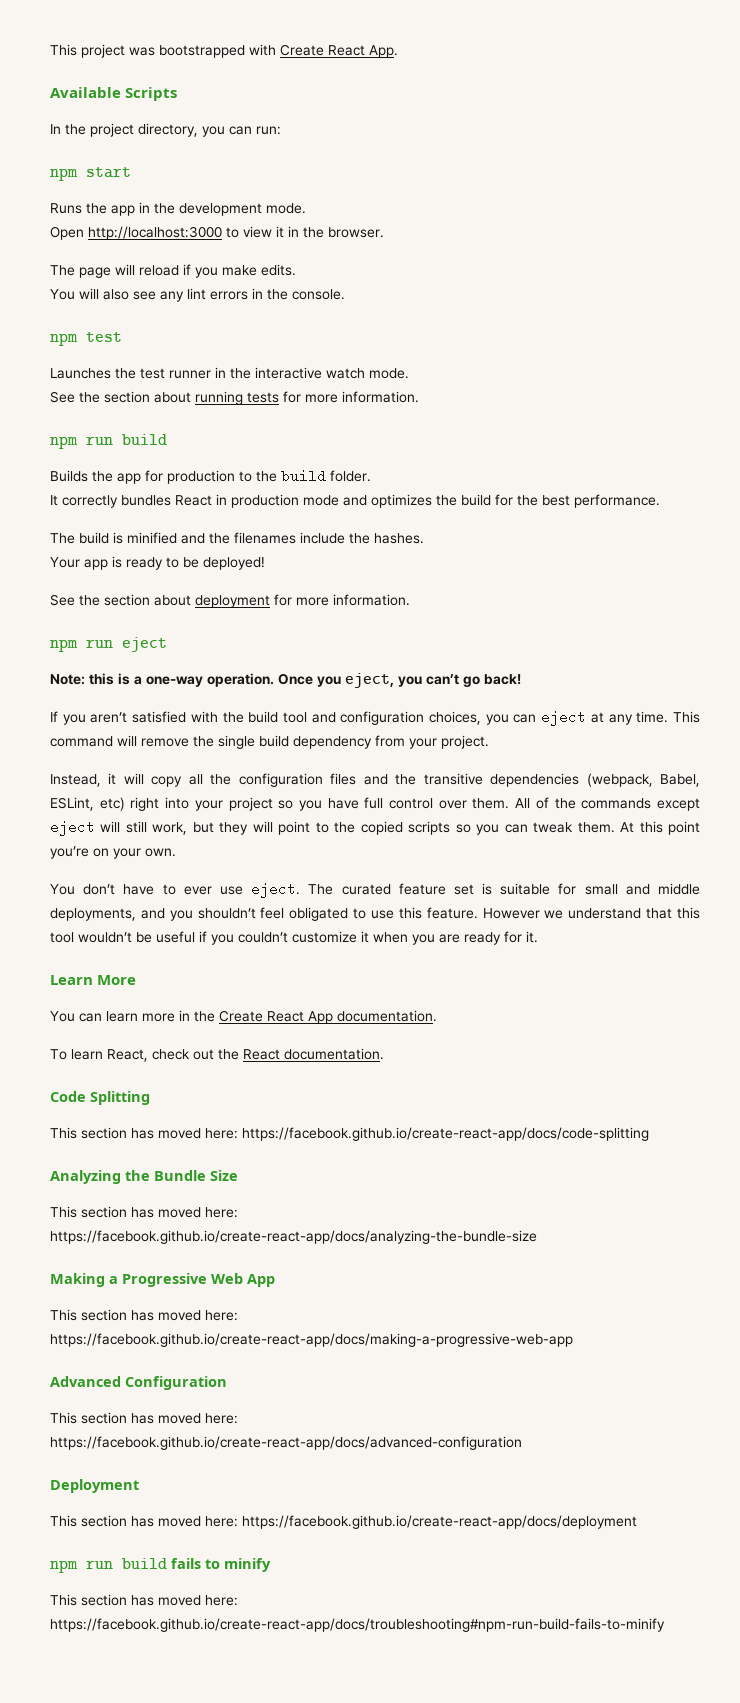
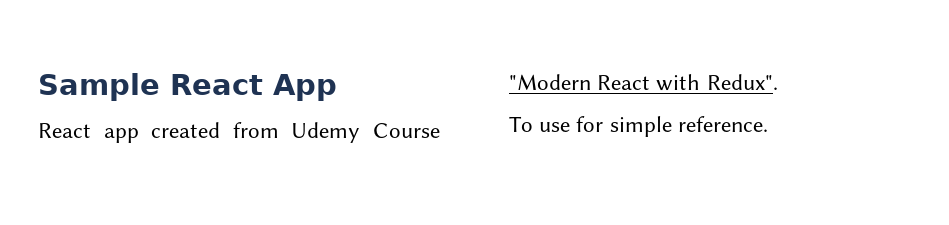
- This project was bootstrapped with Create React App.
- Available Scripts
- In the project directory, you can run:
- npm start
- Runs the app in the development mode.
- Open http://localhost:3000 to view it in the browser.
- The page will reload if you make edits.
- You will also see any lint errors in the console.
- npm test
- Launches the test runner in the interactive watch mode.
- See the section about running tests for more information.
- npm run build
- Builds the app for production to the build folder.
- It correctly bundles React in production mode and optimizes the build for the best performance.
- The build is minified and the filenames include the hashes.
- Your app is ready to be deployed!
- See the section about deployment for more information.
- npm run eject
- Note: this is a one-way operation. Once you eject, you can’t go back!
- If you aren’t satisfied with the build tool and configuration choices, you can eject at any time. This command will remove the single build dependency from your project.
- Instead, it will copy all the configuration files and the transitive dependencies (webpack, Babel, ESLint, etc) right into your project so you have full control over them. All of the commands except eject will still work, but they will point to the copied scripts so you can tweak them. At this point you’re on your own.
- You don’t have to ever use eject. The curated feature set is suitable for small and middle deployments, and you shouldn’t feel obligated to use this feature. However we understand that this tool wouldn’t be useful if you couldn’t customize it when you are ready for it.
- Learn More
- You can learn more in the Create React App documentation.
- To learn React, check out the React documentation.
- Code Splitting
- This section has moved here: https://facebook.github.io/create-react-app/docs/code-splitting
- Analyzing the Bundle Size
- This section has moved here: https://facebook.github.io/create-react-app/docs/analyzing-the-bundle-size
- Making a Progressive Web App
- This section has moved here: https://facebook.github.io/create-react-app/docs/making-a-progressive-web-app
- Advanced Configuration
- This section has moved here: https://facebook.github.io/create-react-app/docs/advanced-configuration
- Deployment
- This section has moved here: https://facebook.github.io/create-react-app/docs/deployment
- npm run build fails to minify
- This section has moved here: https://facebook.github.io/create-react-app/docs/troubleshooting#npm-run-build-fails-to-minify
+ Sample React App
+ React app created from Udemy Course "Modern React with Redux".
+ To use for simple reference.

